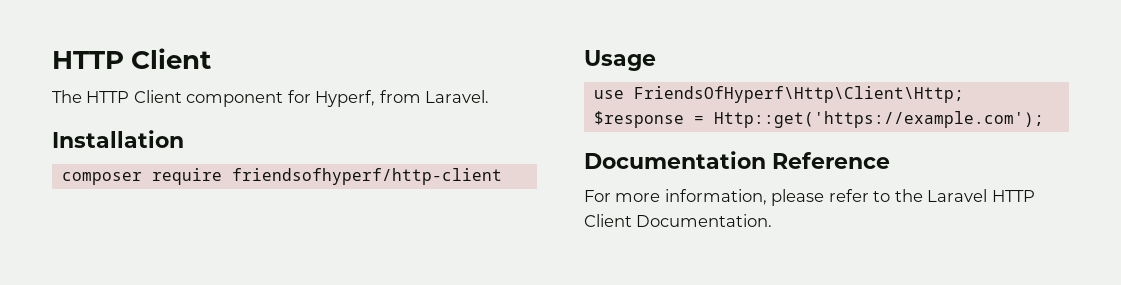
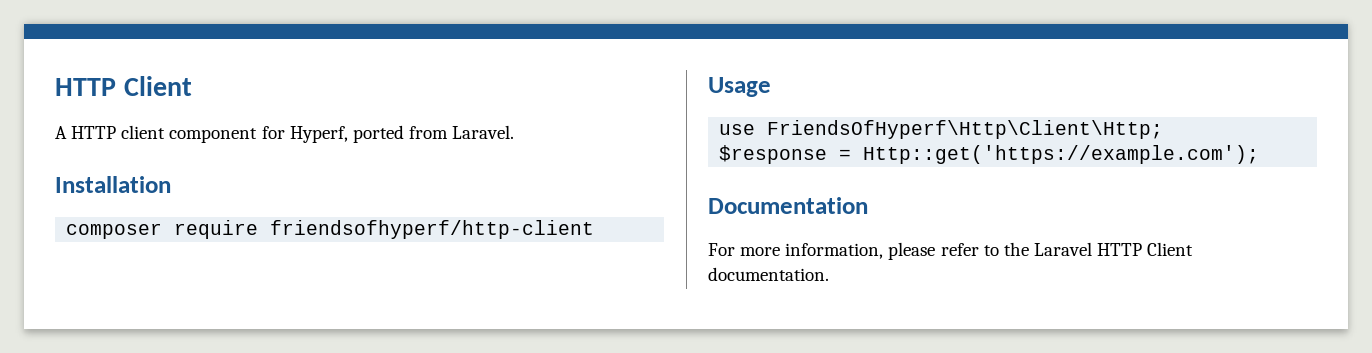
- The HTTP Client component for Hyperf, from Laravel.
+ A HTTP client component for Hyperf, ported from Laravel.
- Documentation Reference
+ Documentation
- For more information, please refer to the Laravel HTTP Client Documentation.
+ For more information, please refer to the Laravel HTTP Client documentation.

